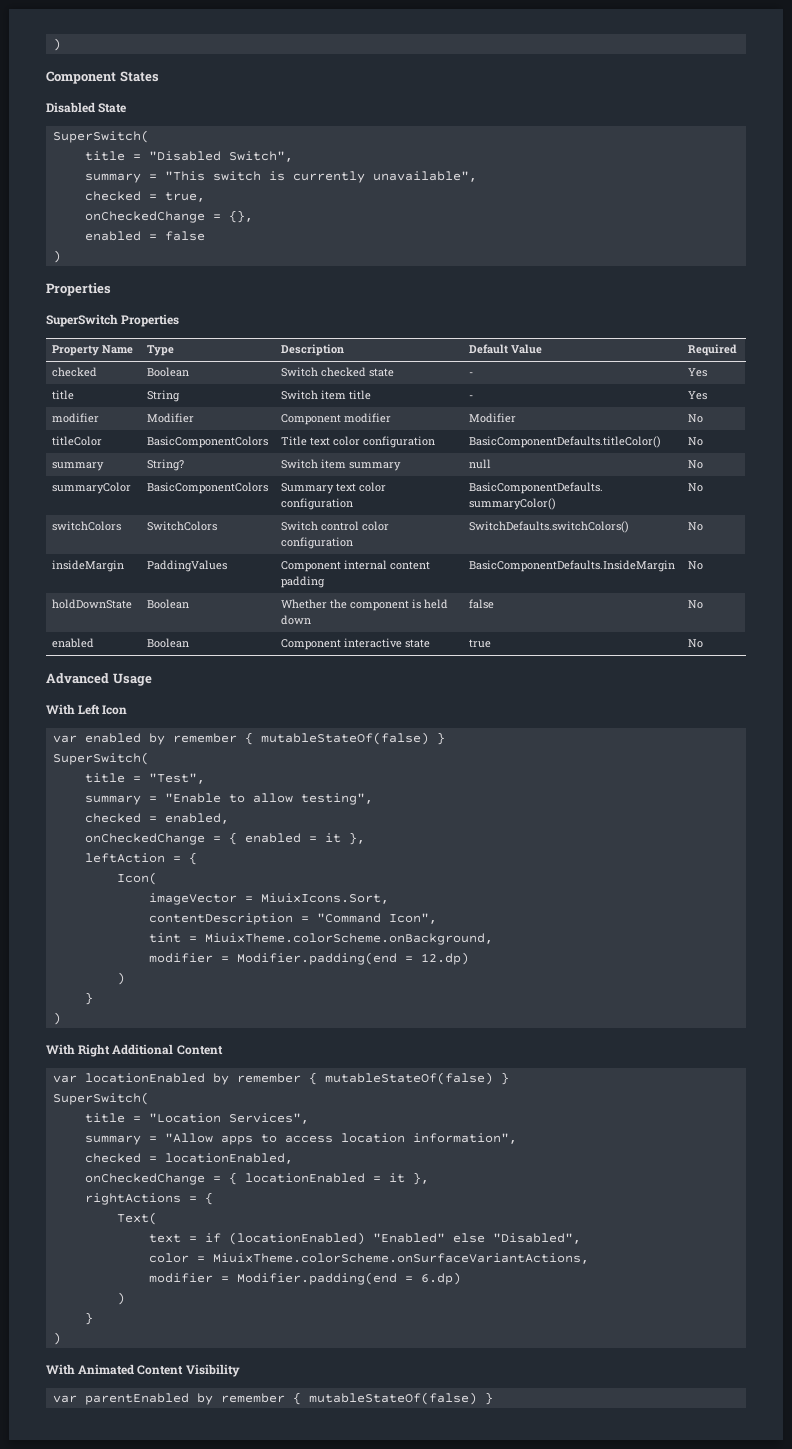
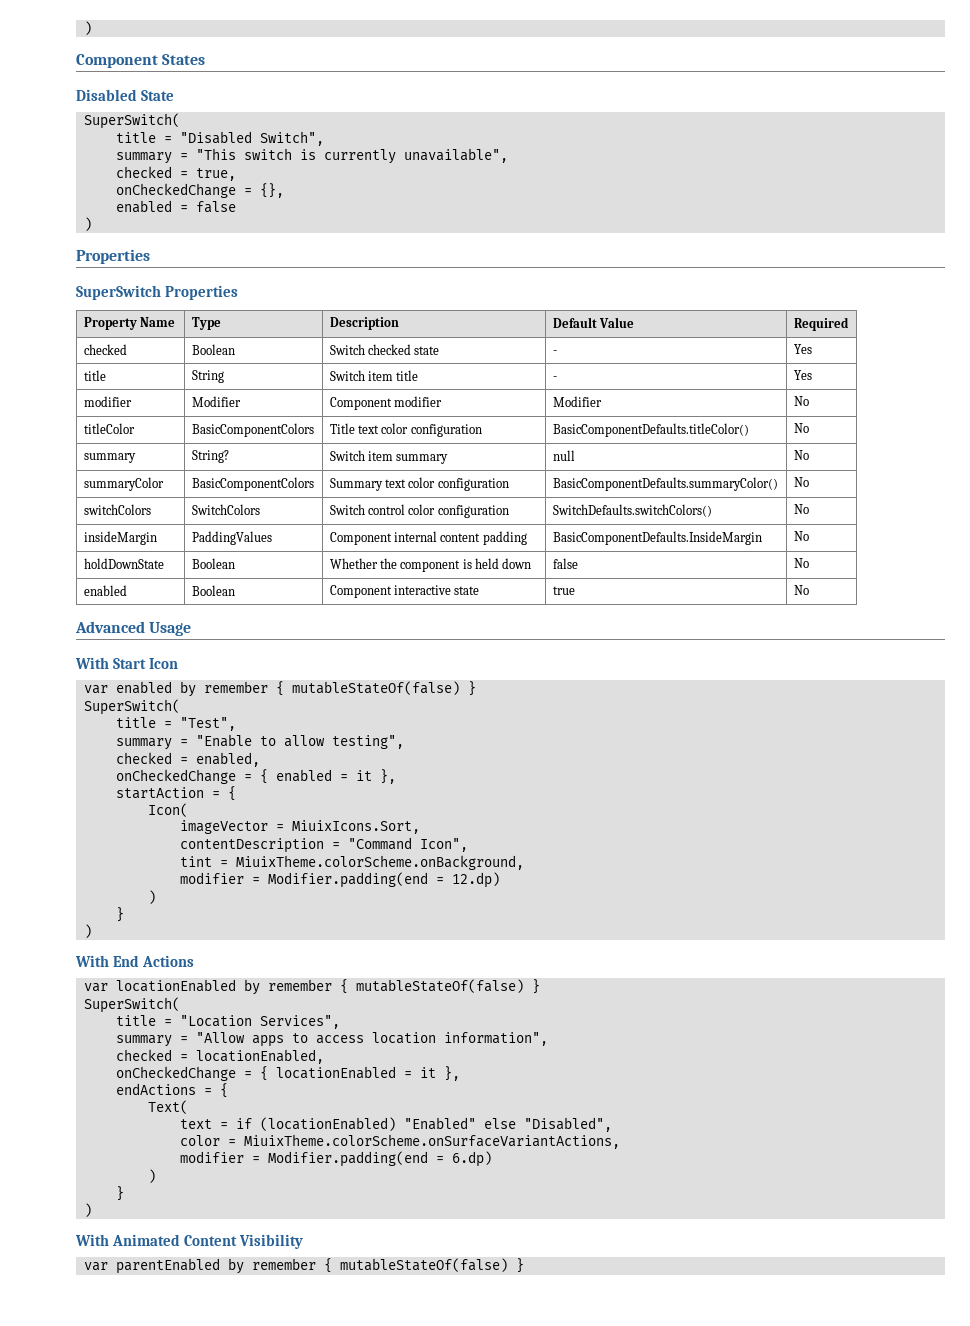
- With Left Icon
+ With Start Icon
- leftAction = {
+ startAction = {
- With Right Additional Content
+ With End Actions
- rightActions = {
+ endActions = {

